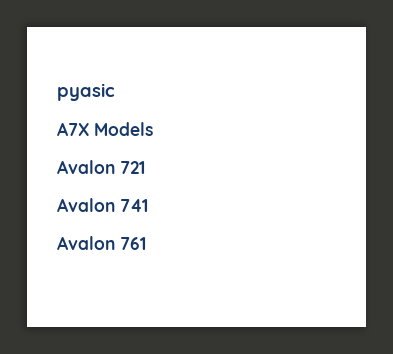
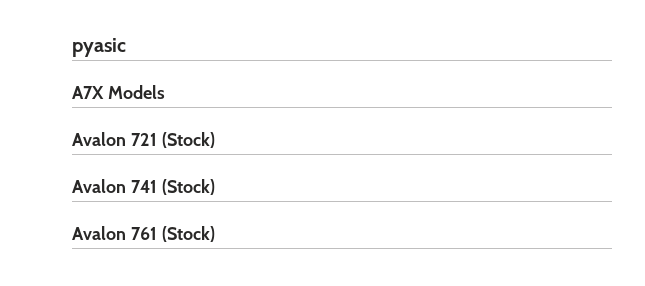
- Avalon 721
+ Avalon 721 (Stock)
- Avalon 741
+ Avalon 741 (Stock)
- Avalon 761
+ Avalon 761 (Stock)

